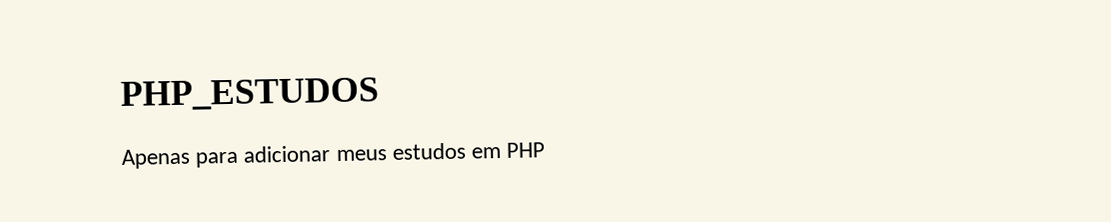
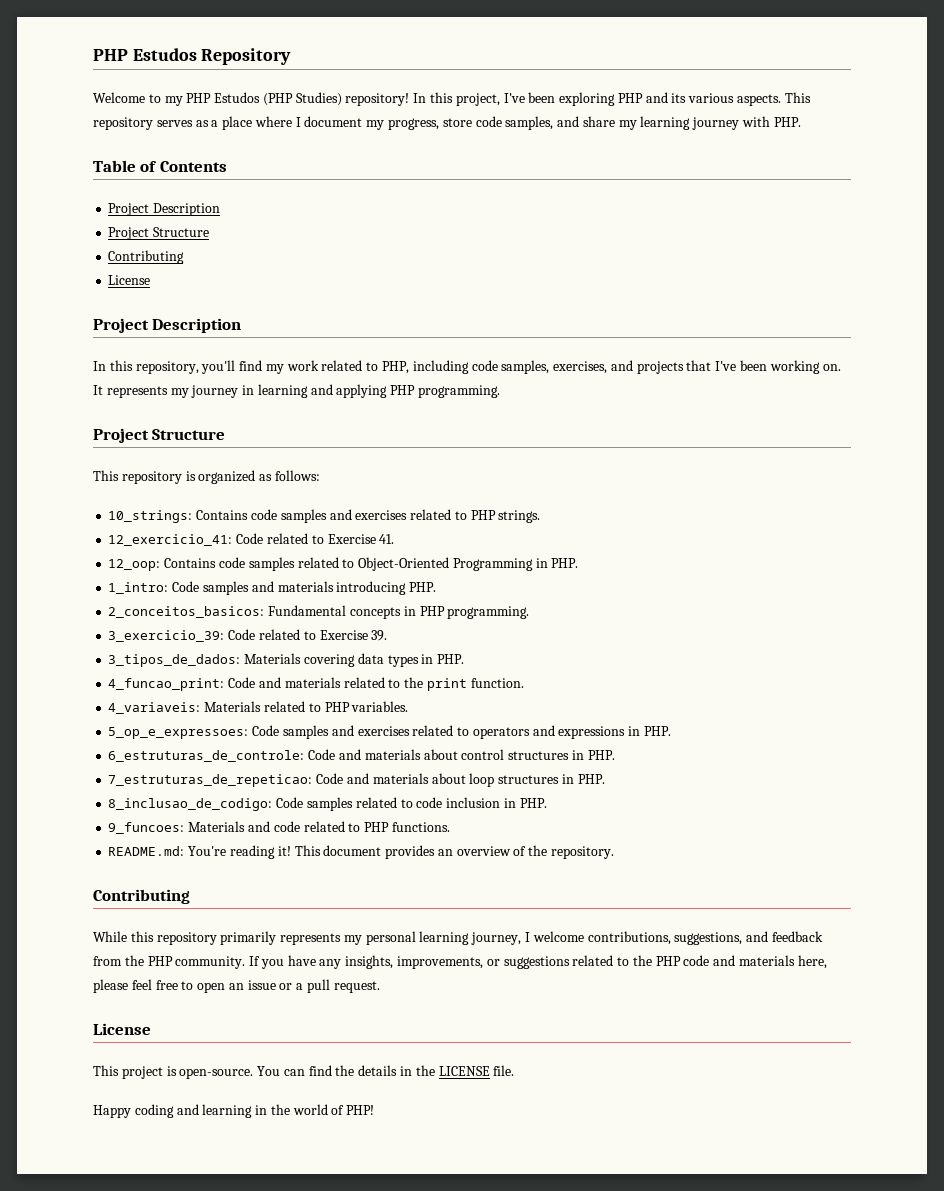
- PHP_ESTUDOS
- Apenas para adicionar meus estudos em PHP
+ PHP Estudos Repository
+ Welcome to my PHP Estudos (PHP Studies) repository! In this project, I've been exploring PHP and its various aspects. This repository serves as a place where I document my progress, store code samples, and share my learning journey with PHP.
+ Table of Contents
+ Project Description
+ Project Structure
+ Contributing
+ License
+ Project Description
+ In this repository, you'll find my work related to PHP, including code samples, exercises, and projects that I've been working on. It represents my journey in learning and applying PHP programming.
+ Project Structure
+ This repository is organized as follows:
+ 10_strings: Contains code samples and exercises related to PHP strings.
+ 12_exercicio_41: Code related to Exercise 41.
+ 12_oop: Contains code samples related to Object-Oriented Programming in PHP.
+ 1_intro: Code samples and materials introducing PHP.
+ 2_conceitos_basicos: Fundamental concepts in PHP programming.
+ 3_exercicio_39: Code related to Exercise 39.
+ 3_tipos_de_dados: Materials covering data types in PHP.
+ 4_funcao_print: Code and materials related to the print function.
+ 4_variaveis: Materials related to PHP variables.
+ 5_op_e_expressoes: Code samples and exercises related to operators and expressions in PHP.
+ 6_estruturas_de_controle: Code and materials about control structures in PHP.
+ 7_estruturas_de_repeticao: Code and materials about loop structures in PHP.
+ 8_inclusao_de_codigo: Code samples related to code inclusion in PHP.
+ 9_funcoes: Materials and code related to PHP functions.
+ README.md: You're reading it! This document provides an overview of the repository.
+ Contributing
+ While this repository primarily represents my personal learning journey, I welcome contributions, suggestions, and feedback from the PHP community. If you have any insights, improvements, or suggestions related to the PHP code and materials here, please feel free to open an issue or a pull request.
+ License
+ This project is open-source. You can find the details in the LICENSE file.
+ Happy coding and learning in the world of PHP!

